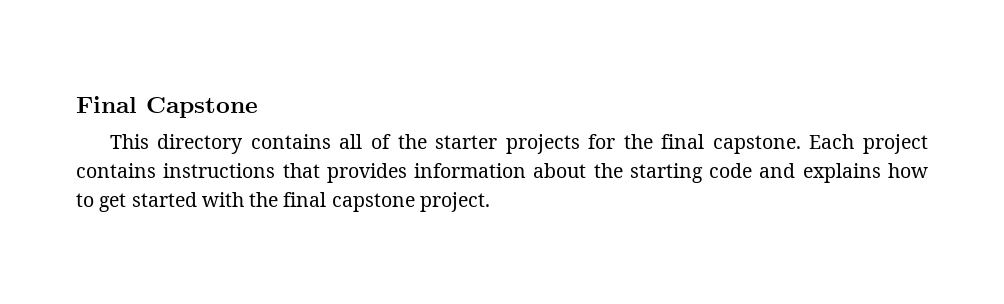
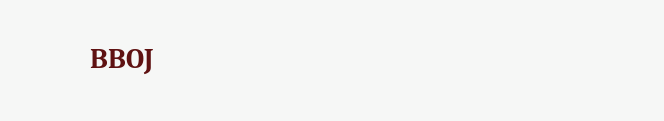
- Final Capstone
- This directory contains all of the starter projects for the final capstone. Each project contains instructions that provides information about the starting code and explains how to get started with the final capstone project.
+ BBOJ

